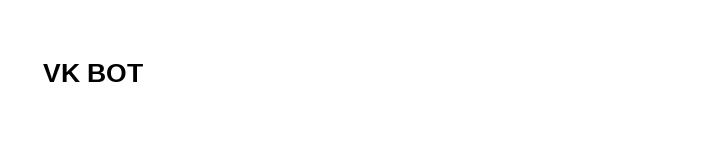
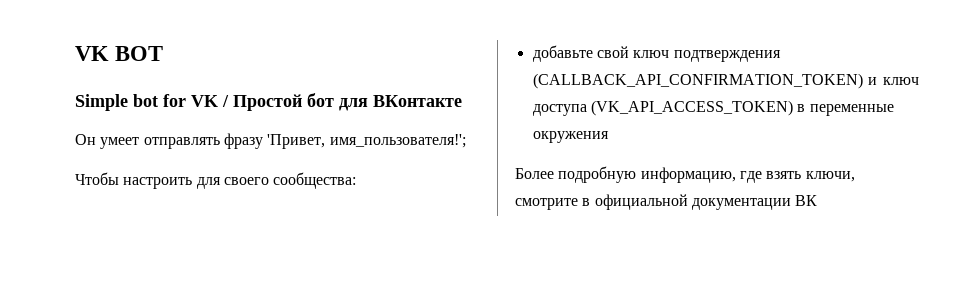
+ Simple bot for VK / Простой бот для ВКонтакте
+ Он умеет отправлять фразу 'Привет, имя_пользователя!';
+ Чтобы настроить для своего сообщества:
+ добавьте свой ключ подтверждения (CALLBACK_API_CONFIRMATION_TOKEN) и ключ доступа (VK_API_ACCESS_TOKEN) в переменные окружения
+ Более подробную информацию, где взять ключи, смотрите в официальной документации ВК

